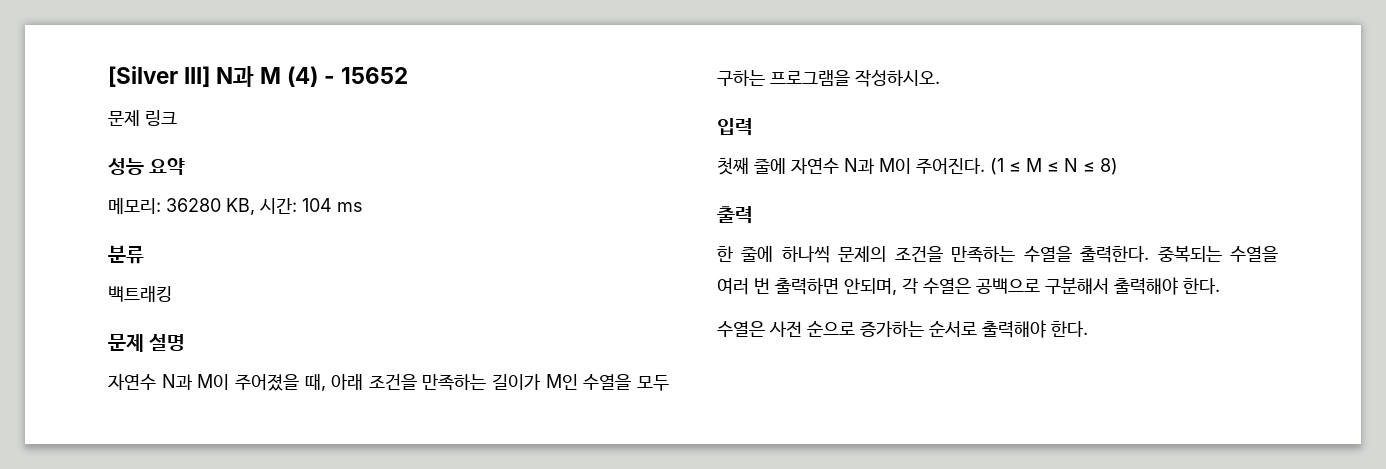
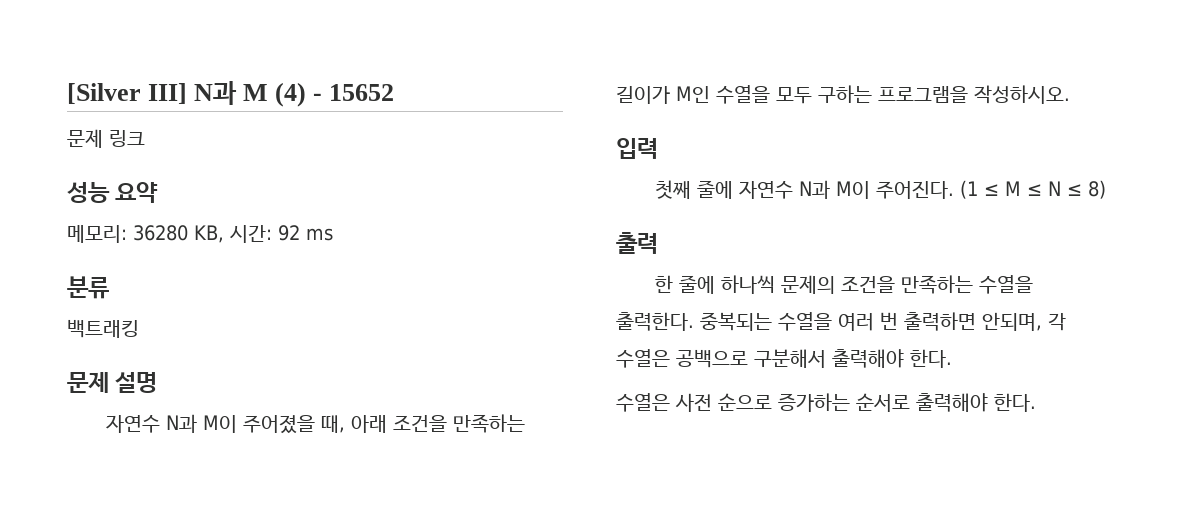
- 메모리: 36280 KB, 시간: 104 ms
+ 메모리: 36280 KB, 시간: 92 ms

